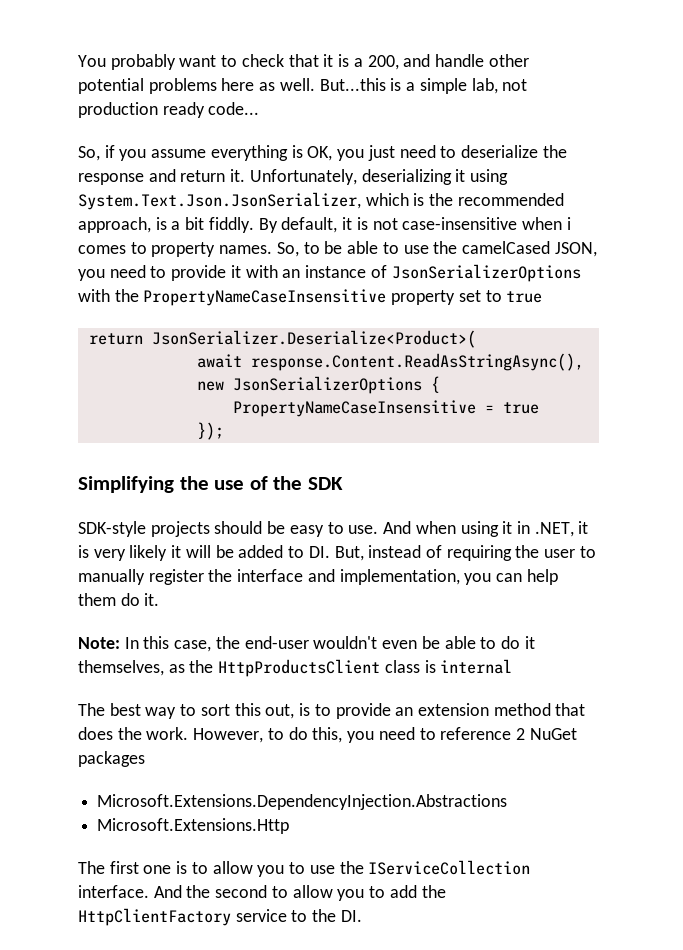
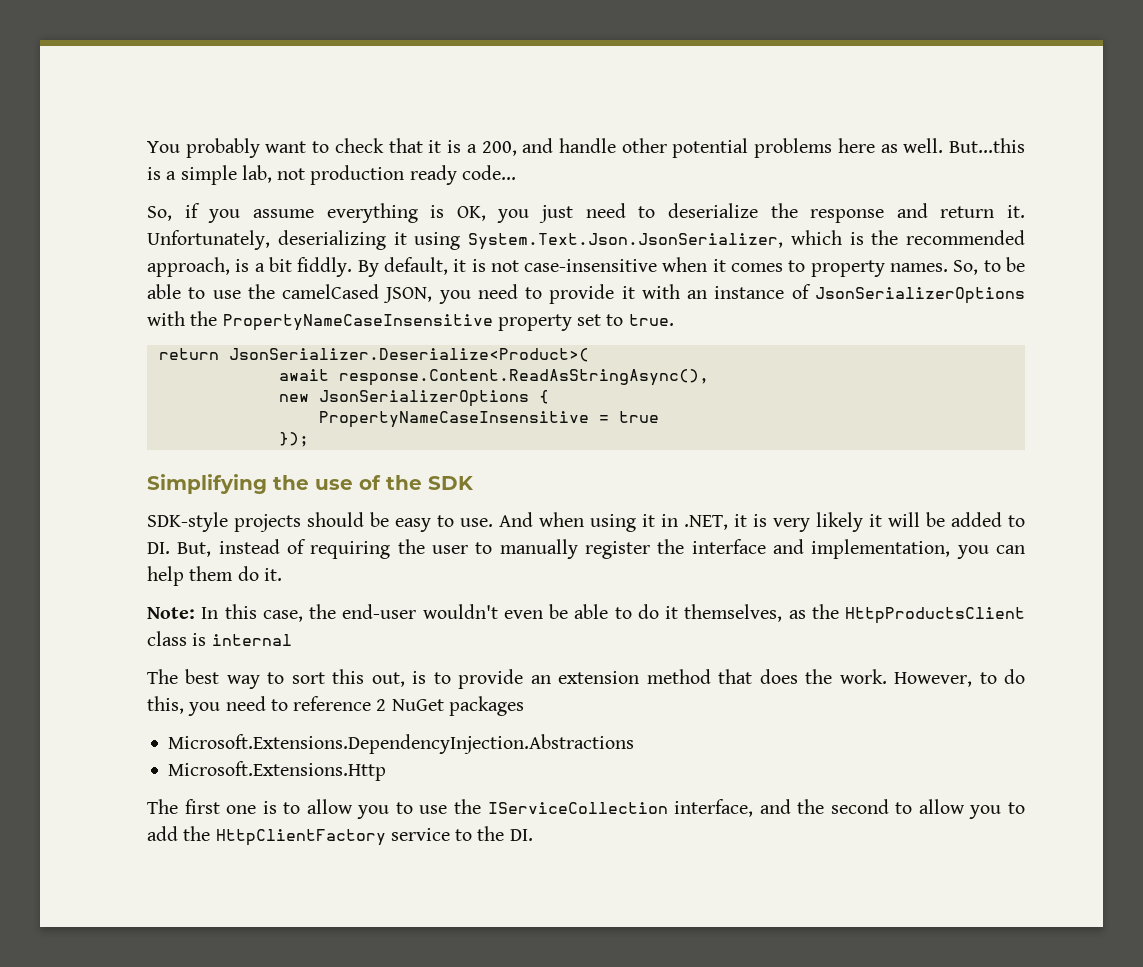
- By default, it is not case-insensitive when i comes to property names.
+ By default, it is not case-insensitive when it comes to property names.
- So, to be able to use the camelCased JSON, you need to provide it with an instance of JsonSerializerOptions with the PropertyNameCaseInsensitive property set to true
+ So, to be able to use the camelCased JSON, you need to provide it with an instance of JsonSerializerOptions with the PropertyNameCaseInsensitive property set to true.
- The first one is to allow you to use the IServiceCollection interface. And the second to allow you to add the HttpClientFactory service to the DI.
+ The first one is to allow you to use the IServiceCollection interface, and the second to allow you to add the HttpClientFactory service to the DI.

